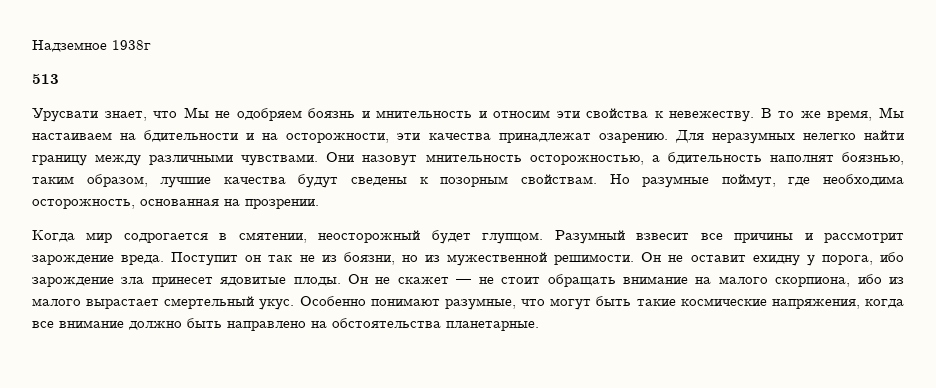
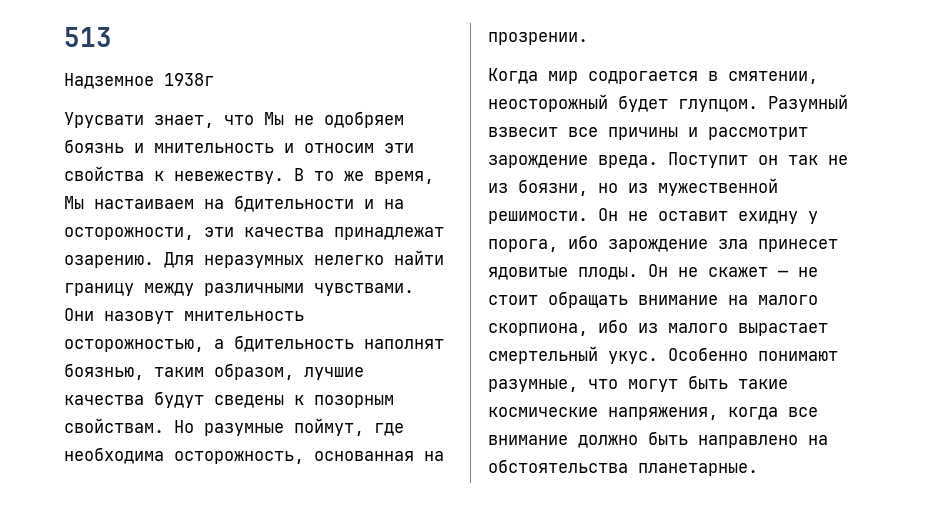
+ 513
- 513

